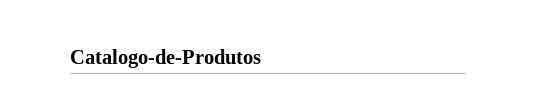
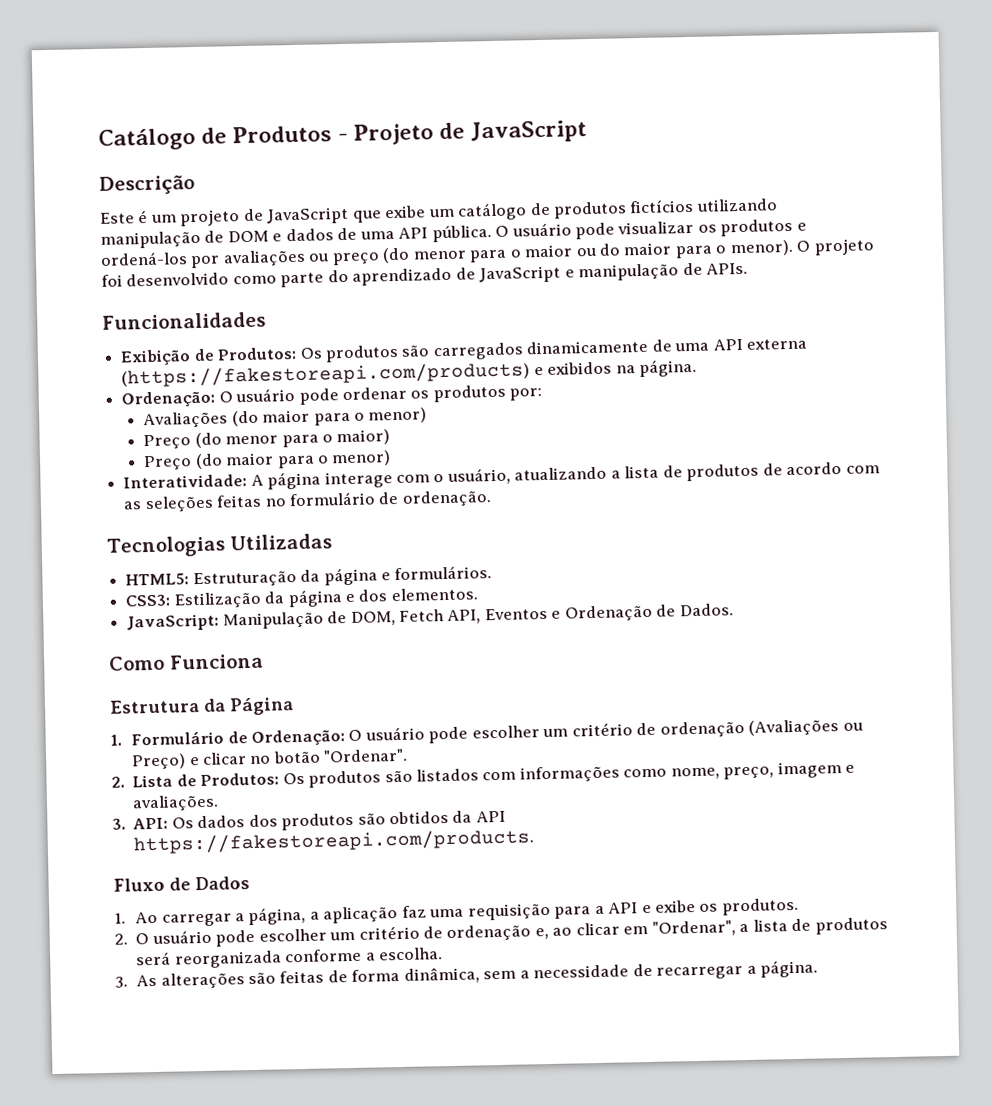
- Catalogo-de-Produtos
+ Catálogo de Produtos - Projeto de JavaScript
+ Descrição
+ Este é um projeto de JavaScript que exibe um catálogo de produtos fictícios utilizando manipulação de DOM e dados de uma API pública. O usuário pode visualizar os produtos e ordená-los por avaliações ou preço (do menor para o maior ou do maior para o menor). O projeto foi desenvolvido como parte do aprendizado de JavaScript e manipulação de APIs.
+ Funcionalidades
+ Exibição de Produtos: Os produtos são carregados dinamicamente de uma API externa (https://fakestoreapi.com/products) e exibidos na página.
+ Ordenação: O usuário pode ordenar os produtos por:
+ Avaliações (do maior para o menor)
+ Preço (do menor para o maior)
+ Preço (do maior para o menor)
+ Interatividade: A página interage com o usuário, atualizando a lista de produtos de acordo com as seleções feitas no formulário de ordenação.
+ Tecnologias Utilizadas
+ HTML5: Estruturação da página e formulários.
+ CSS3: Estilização da página e dos elementos.
+ JavaScript: Manipulação de DOM, Fetch API, Eventos e Ordenação de Dados.
+ Como Funciona
+ Estrutura da Página
+ 1. Formulário de Ordenação: O usuário pode escolher um critério de ordenação (Avaliações ou Preço) e clicar no botão "Ordenar".
+ 2. Lista de Produtos: Os produtos são listados com informações como nome, preço, imagem e avaliações.
+ 3. API: Os dados dos produtos são obtidos da API https://fakestoreapi.com/products.
+ Fluxo de Dados
+ 1. Ao carregar a página, a aplicação faz uma requisição para a API e exibe os produtos.
+ 2. O usuário pode escolher um critério de ordenação e, ao clicar em "Ordenar", a lista de produtos será reorganizada conforme a escolha.
+ 3. As alterações são feitas de forma dinâmica, sem a necessidade de recarregar a página.

